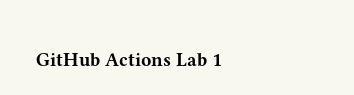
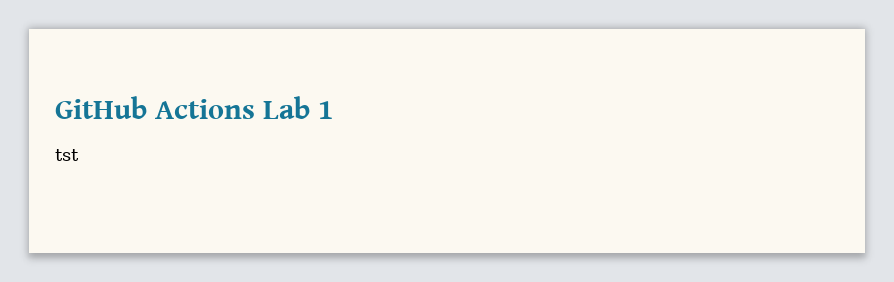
+ tst

